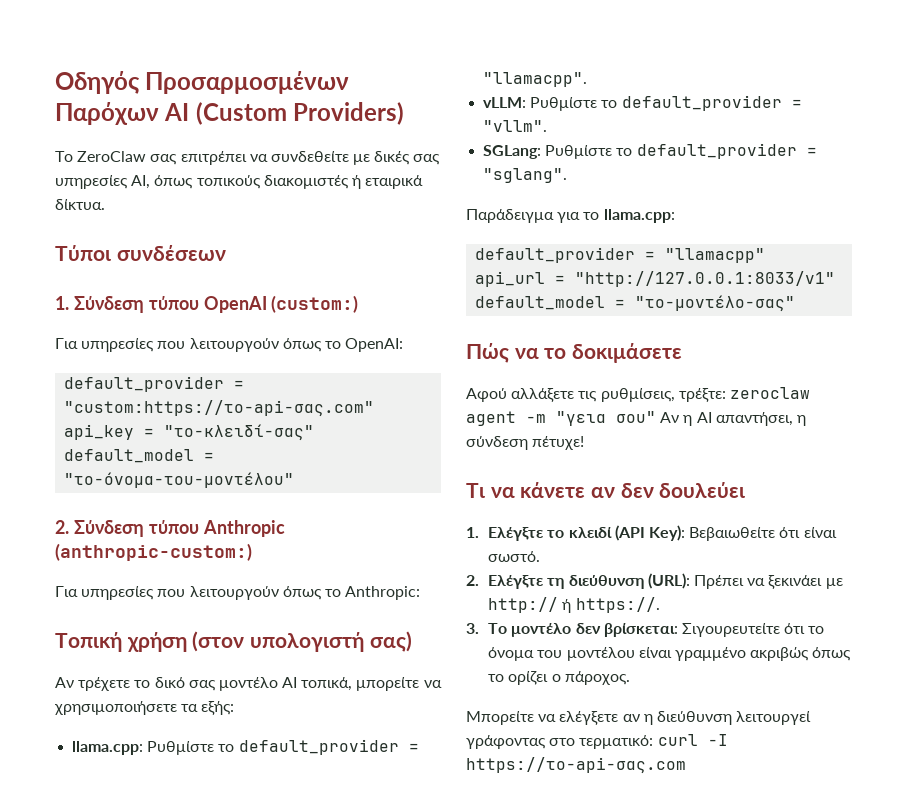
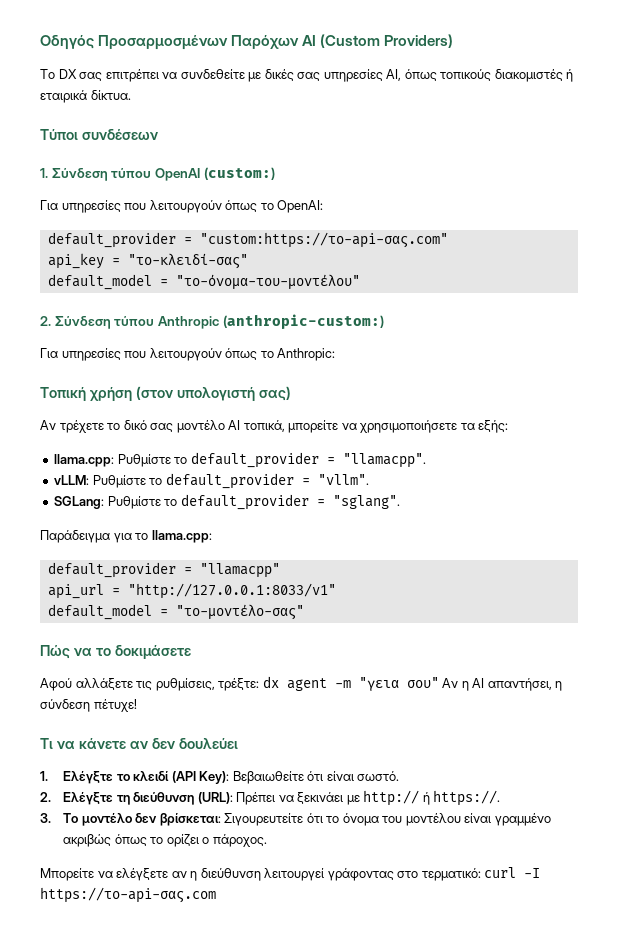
- Το ZeroClaw σας επιτρέπει να συνδεθείτε με δικές σας υπηρεσίες AI, όπως τοπικούς διακομιστές ή εταιρικά δίκτυα.
+ Το DX σας επιτρέπει να συνδεθείτε με δικές σας υπηρεσίες AI, όπως τοπικούς διακομιστές ή εταιρικά δίκτυα.
- Αφού αλλάξετε τις ρυθμίσεις, τρέξτε: zeroclaw agent -m "γεια σου" Αν η AI απαντήσει, η σύνδεση πέτυχε!
+ Αφού αλλάξετε τις ρυθμίσεις, τρέξτε: dx agent -m "γεια σου" Αν η AI απαντήσει, η σύνδεση πέτυχε!

